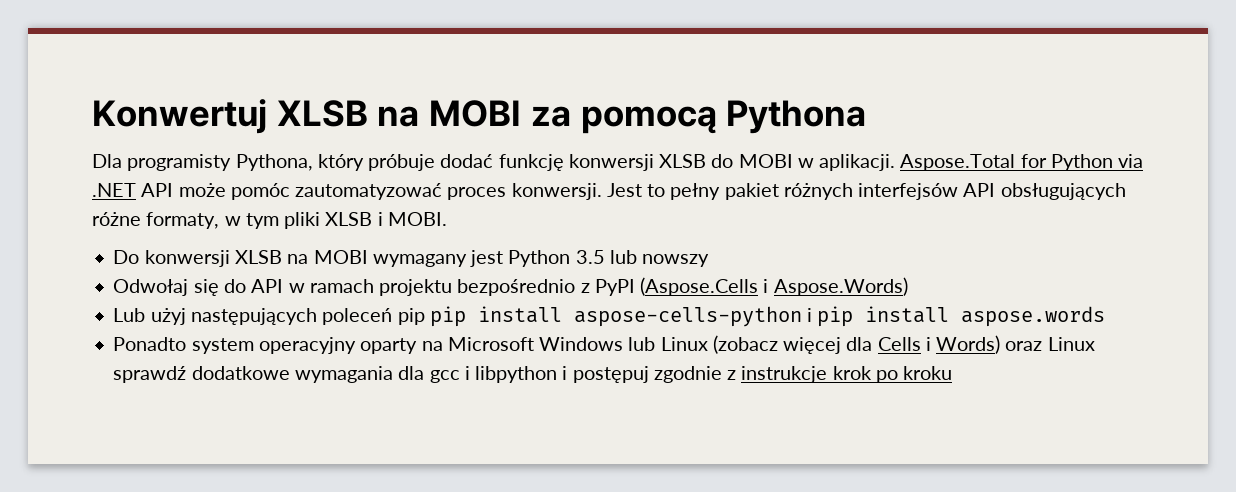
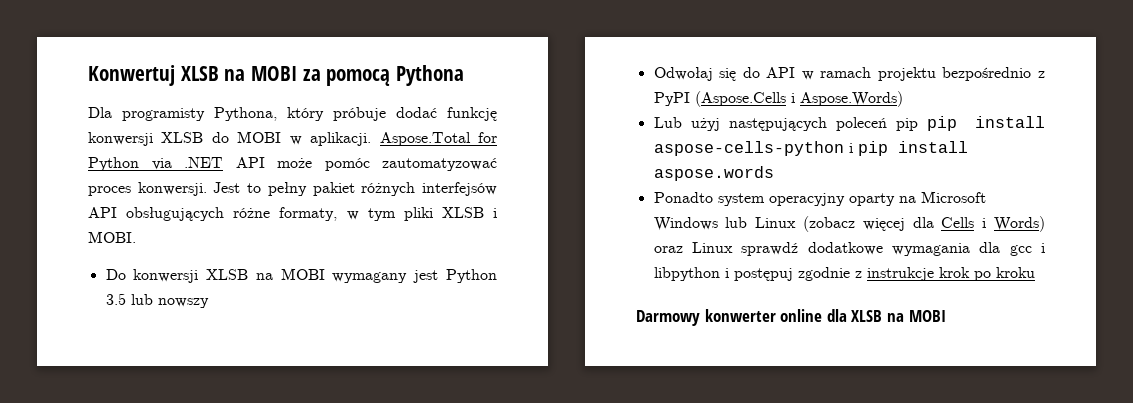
+ Darmowy konwerter online dla XLSB na MOBI

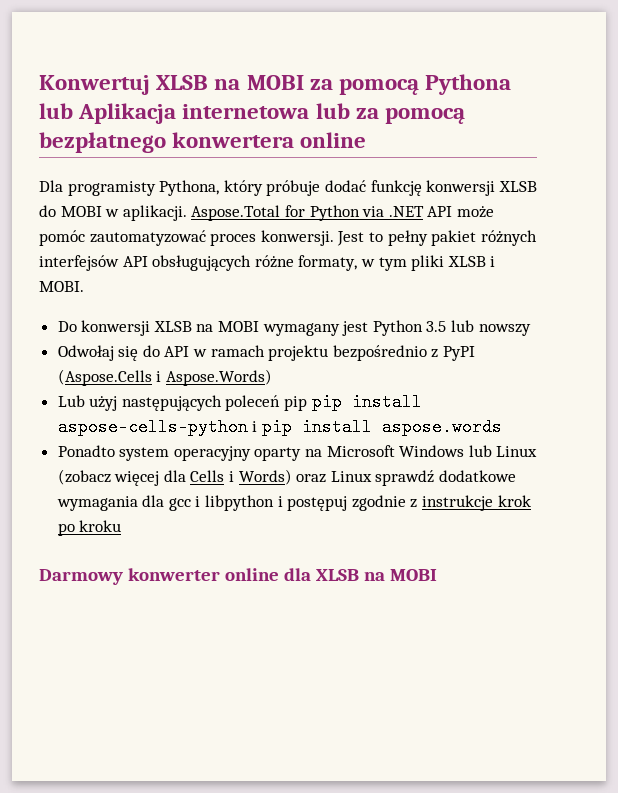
- Konwertuj XLSB na MOBI za pomocą Pythona
+ Konwertuj XLSB na MOBI za pomocą Pythona lub Aplikacja internetowa lub za pomocą bezpłatnego konwertera online

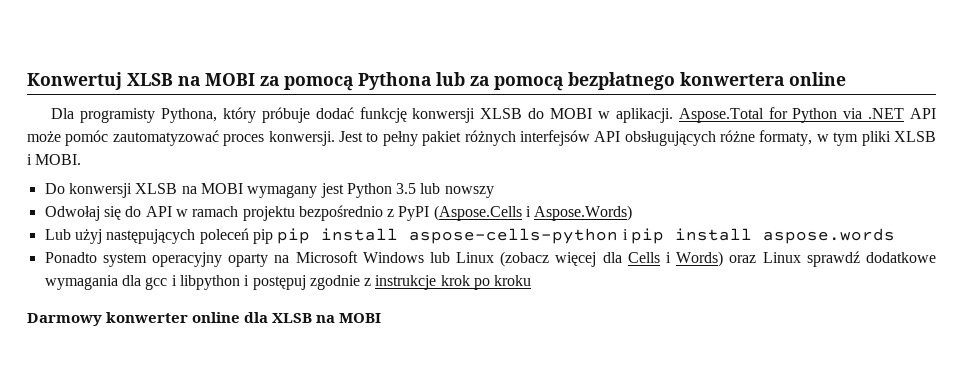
- Konwertuj XLSB na MOBI za pomocą Pythona lub Aplikacja internetowa lub za pomocą bezpłatnego konwertera online
+ Konwertuj XLSB na MOBI za pomocą Pythona lub za pomocą bezpłatnego konwertera online

